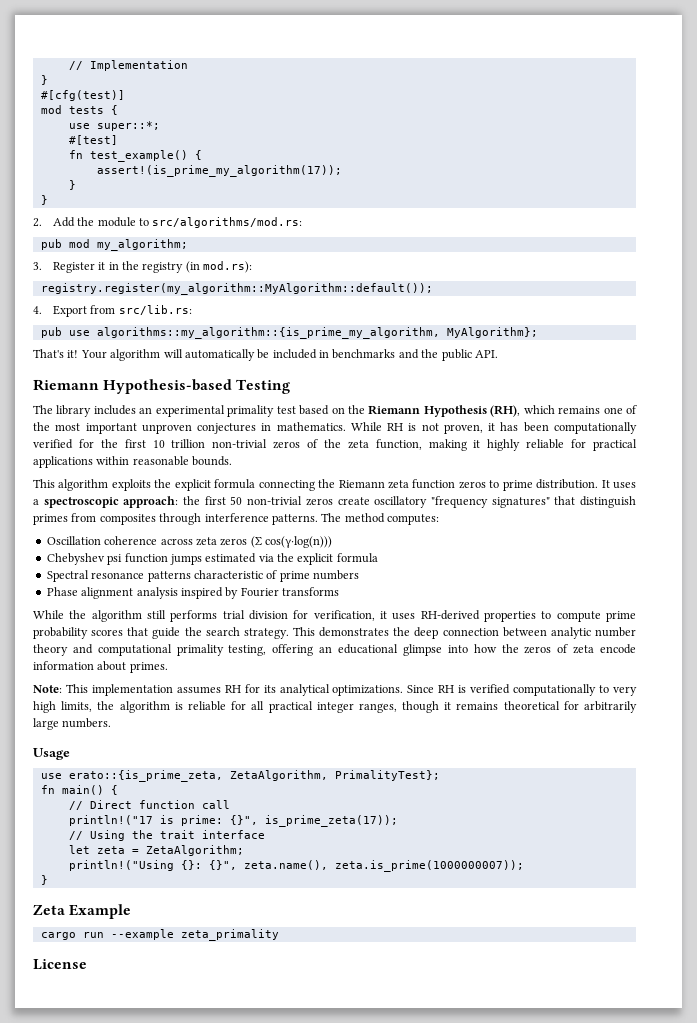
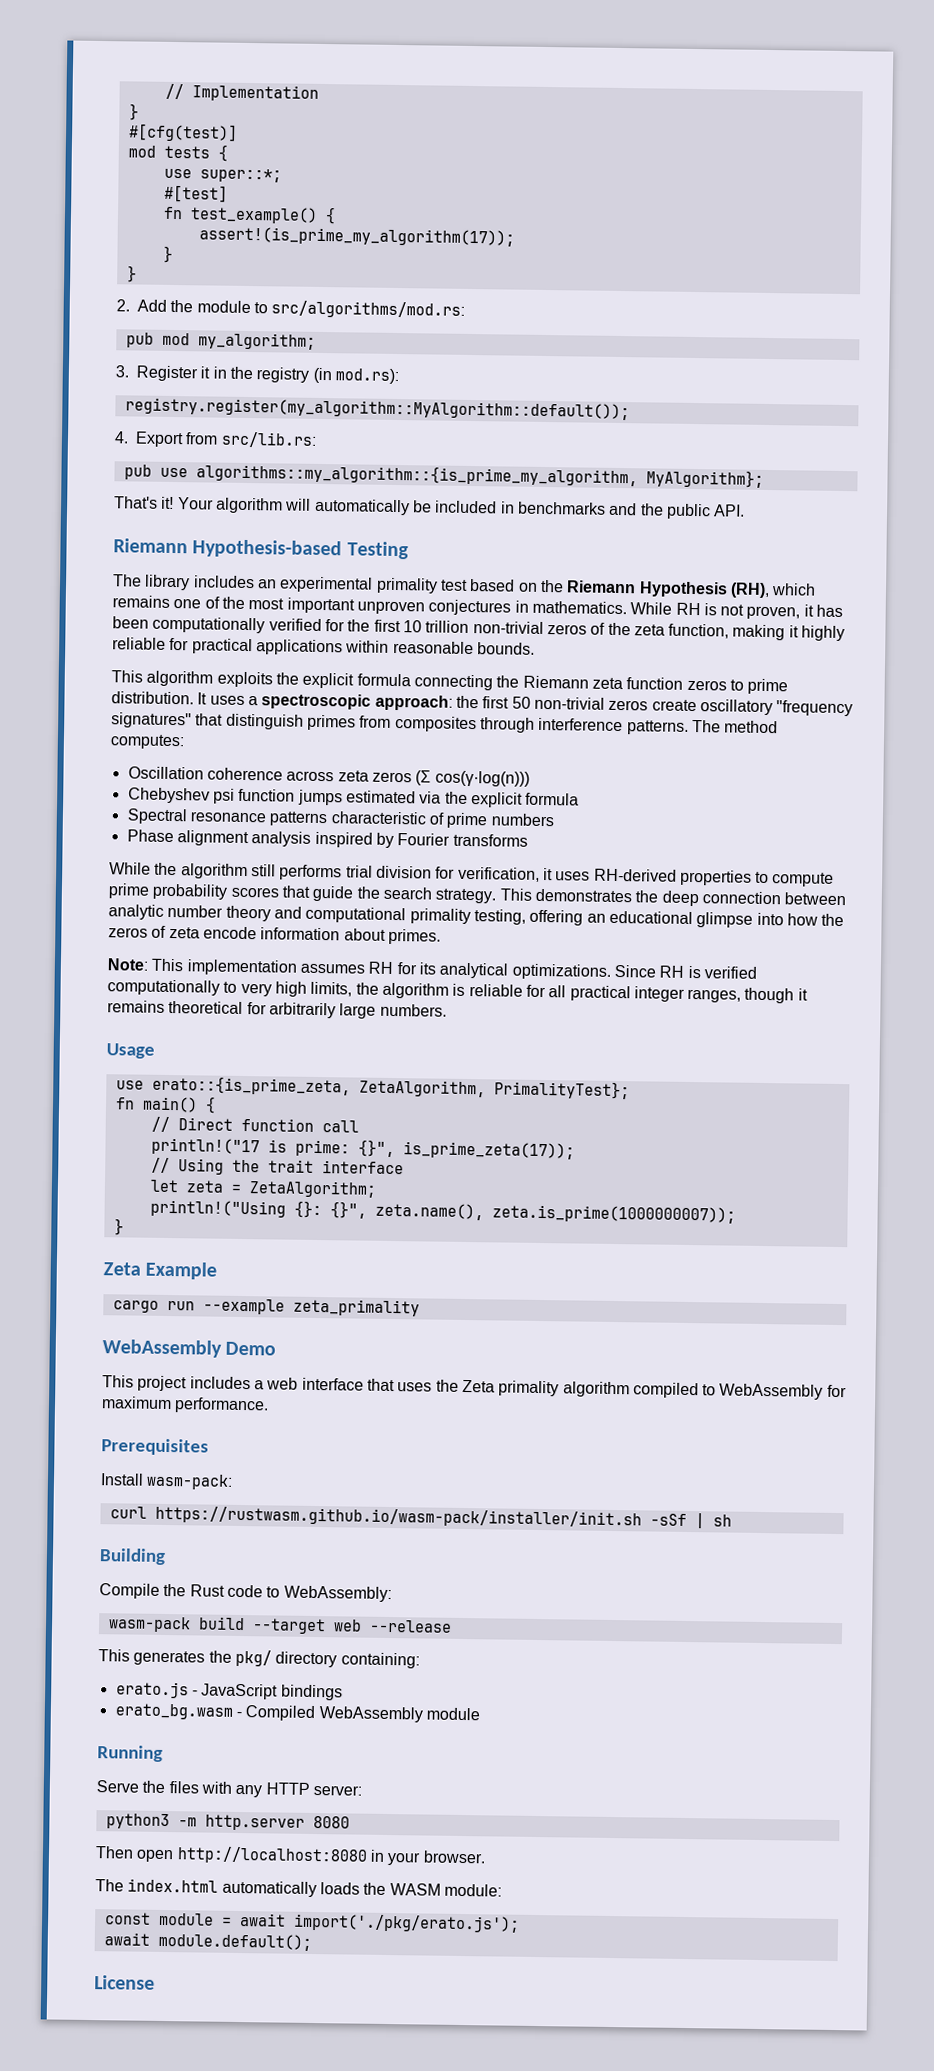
+ WebAssembly Demo
+ This project includes a web interface that uses the Zeta primality algorithm compiled to WebAssembly for maximum performance.
+ Prerequisites
+ Install wasm-pack:
+ curl https://rustwasm.github.io/wasm-pack/installer/init.sh -sSf | sh
+ Building
+ Compile the Rust code to WebAssembly:
+ wasm-pack build --target web --release
+ This generates the pkg/ directory containing:
+ erato.js - JavaScript bindings
+ erato_bg.wasm - Compiled WebAssembly module
+ Running
+ Serve the files with any HTTP server:
+ python3 -m http.server 8080
+ Then open http://localhost:8080 in your browser.
+ The index.html automatically loads the WASM module:
+ const module = await import('./pkg/erato.js');
+ await module.default();

